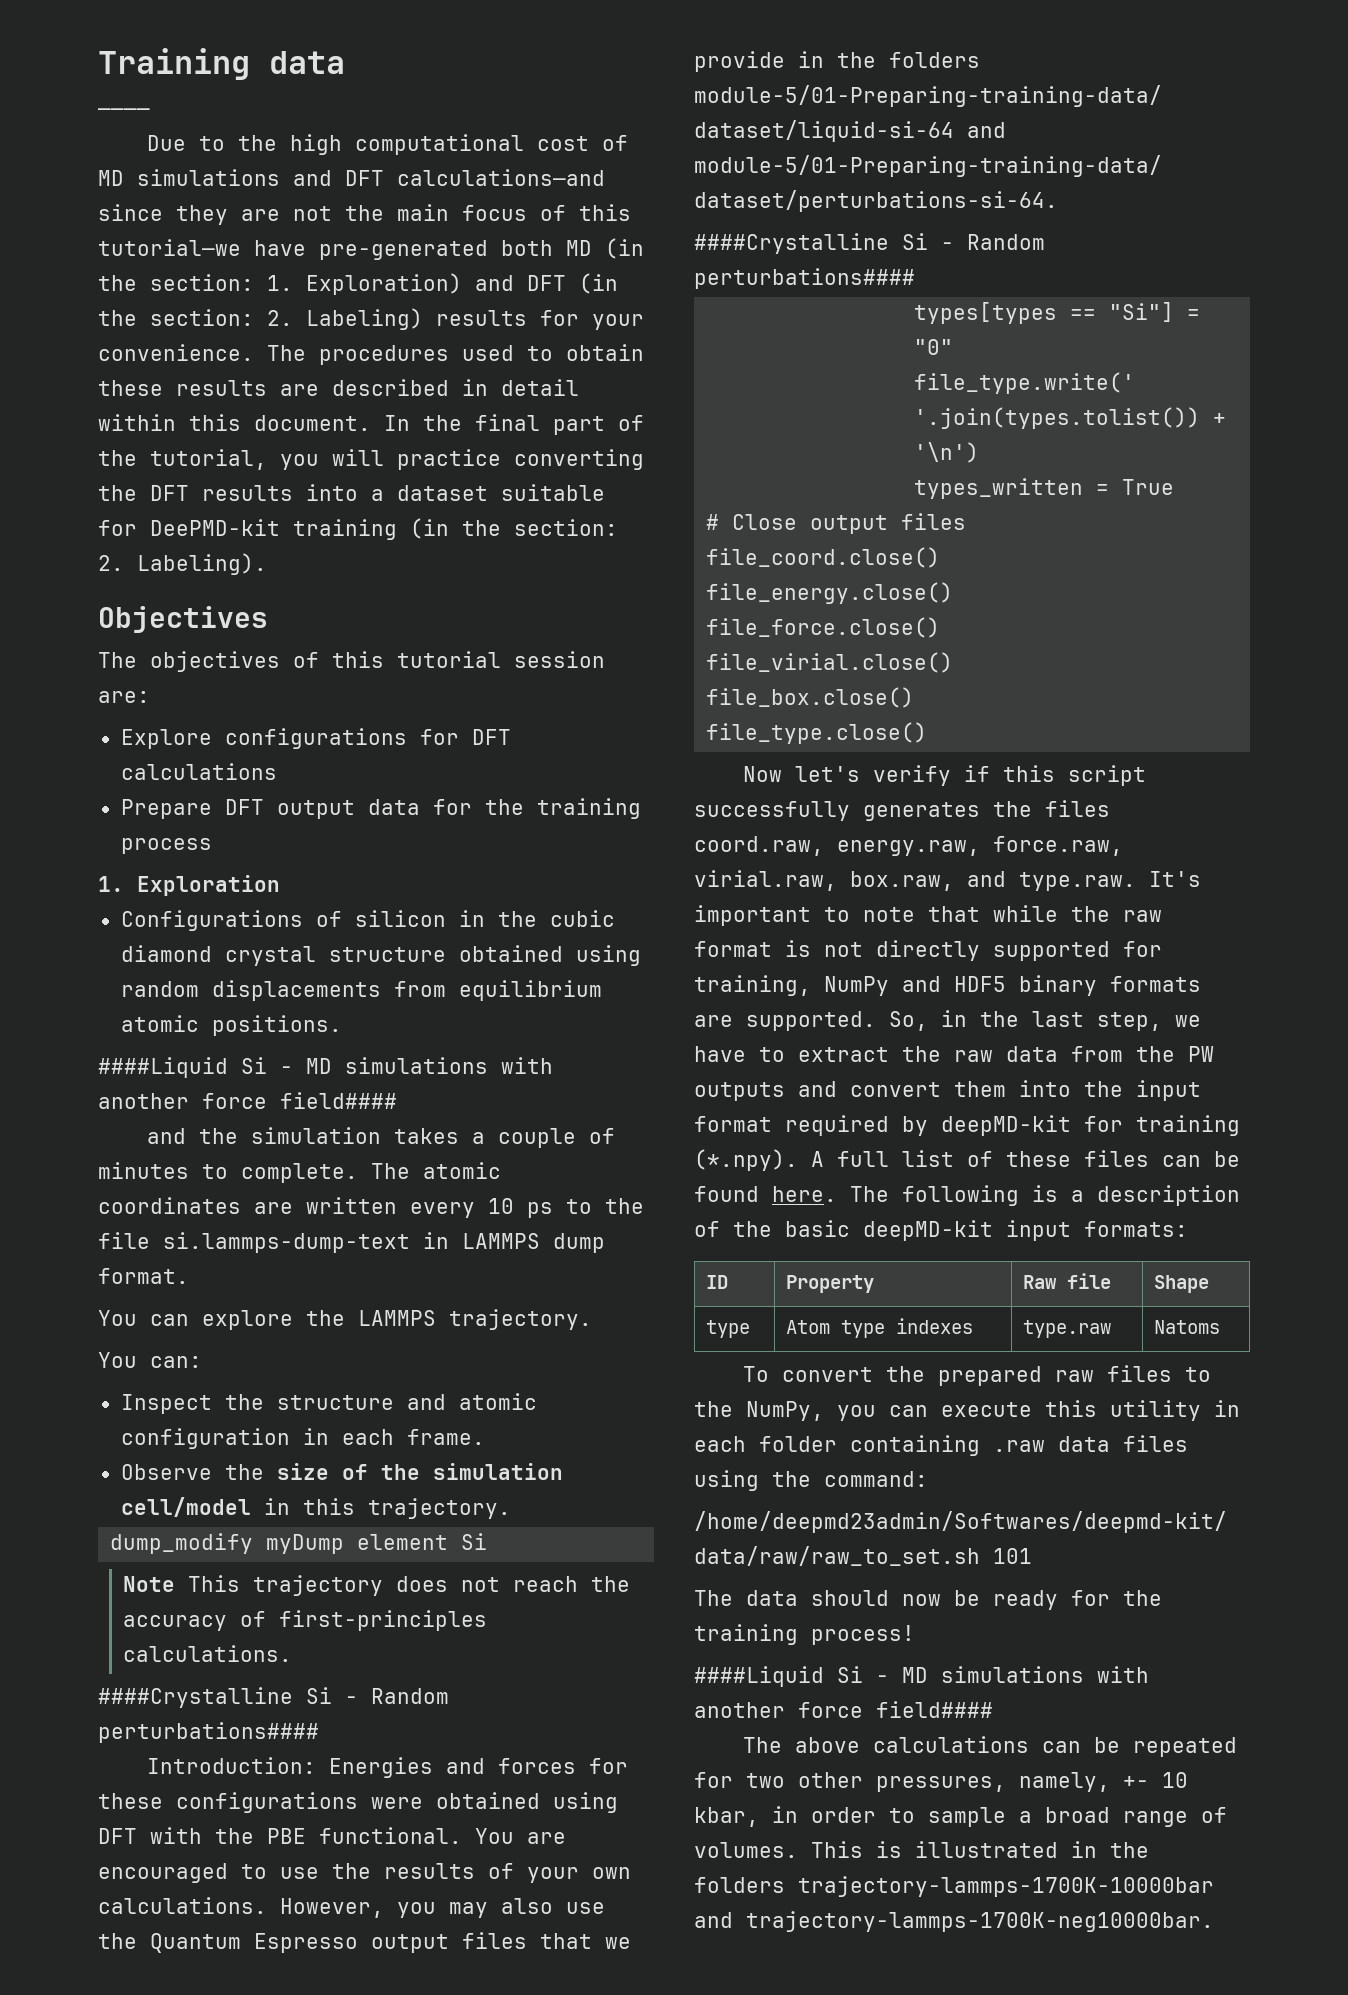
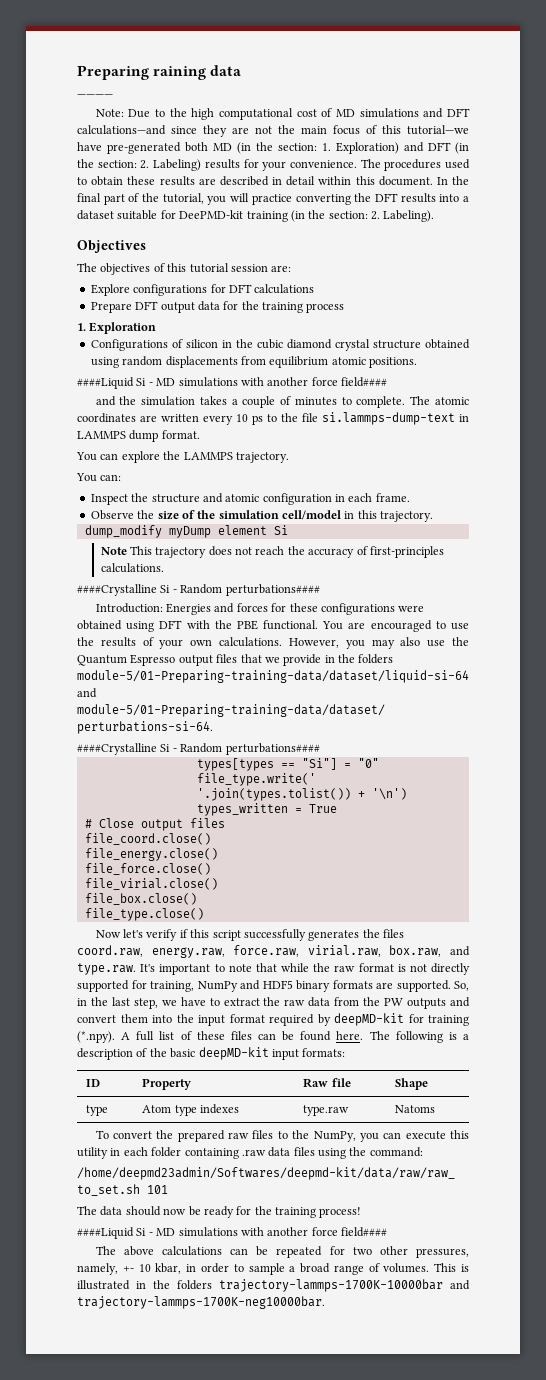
- Training data
+ Preparing raining data
- Due to the high computational cost of MD simulations and DFT calculations—and since they are not the main focus of this tutorial—we have pre-generated both MD (in the section: 1. Exploration) and DFT (in the section: 2. Labeling) results for your convenience.
+ Note: Due to the high computational cost of MD simulations and DFT calculations—and since they are not the main focus of this tutorial—we have pre-generated both MD (in the section: 1. Exploration) and DFT (in the section: 2. Labeling) results for your convenience.

